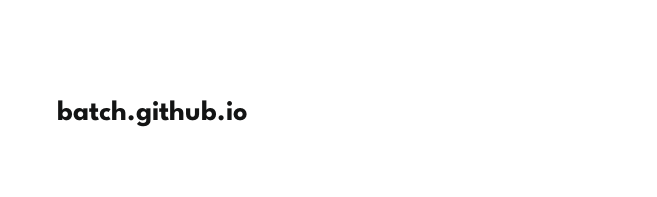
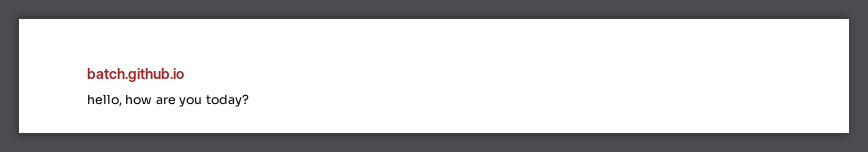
+ hello, how are you today?

